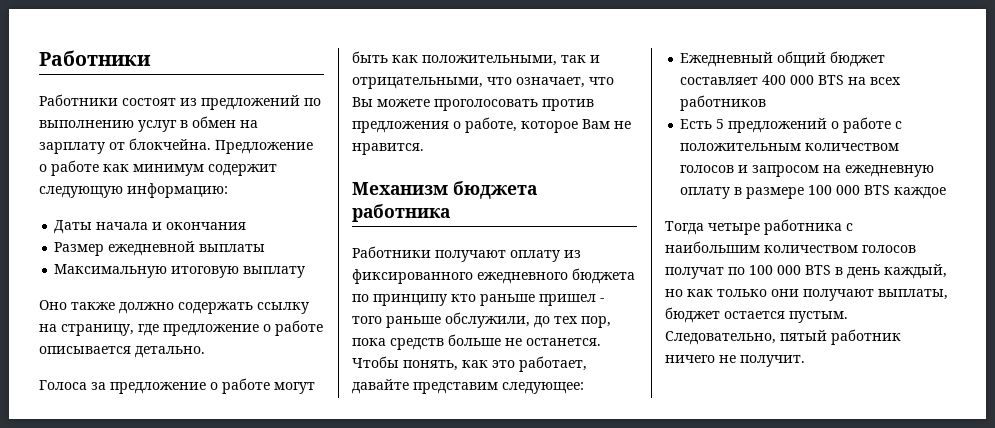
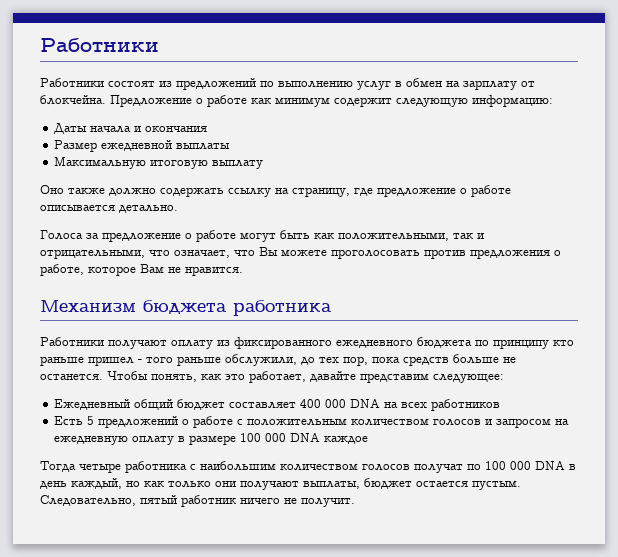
- Ежедневный общий бюджет составляет 400 000 BTS на всех работников
+ Ежедневный общий бюджет составляет 400 000 DNA на всех работников
- Есть 5 предложений о работе с положительным количеством голосов и запросом на ежедневную оплату в размере 100 000 BTS каждое
+ Есть 5 предложений о работе с положительным количеством голосов и запросом на ежедневную оплату в размере 100 000 DNA каждое
- Тогда четыре работника с наибольшим количеством голосов получат по 100 000 BTS в день каждый, но как только они получают выплаты, бюджет остается пустым.
+ Тогда четыре работника с наибольшим количеством голосов получат по 100 000 DNA в день каждый, но как только они получают выплаты, бюджет остается пустым.

